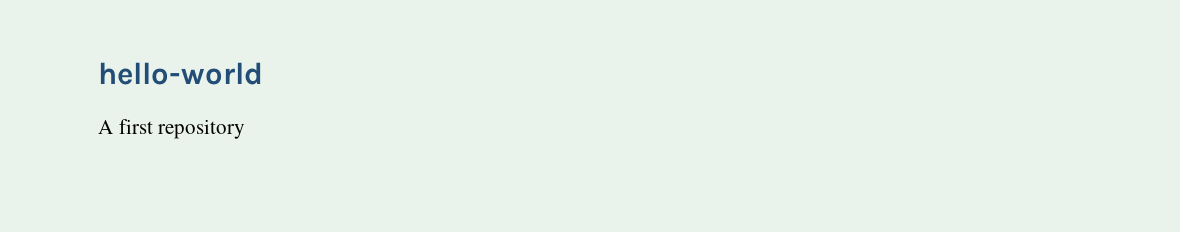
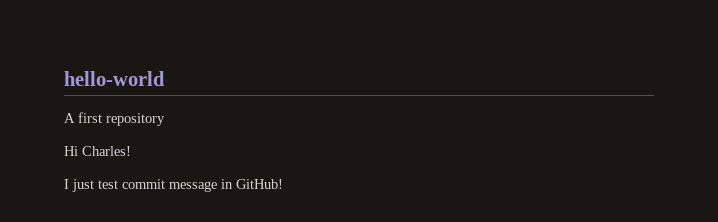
+ Hi Charles!
+ I just test commit message in GitHub!

